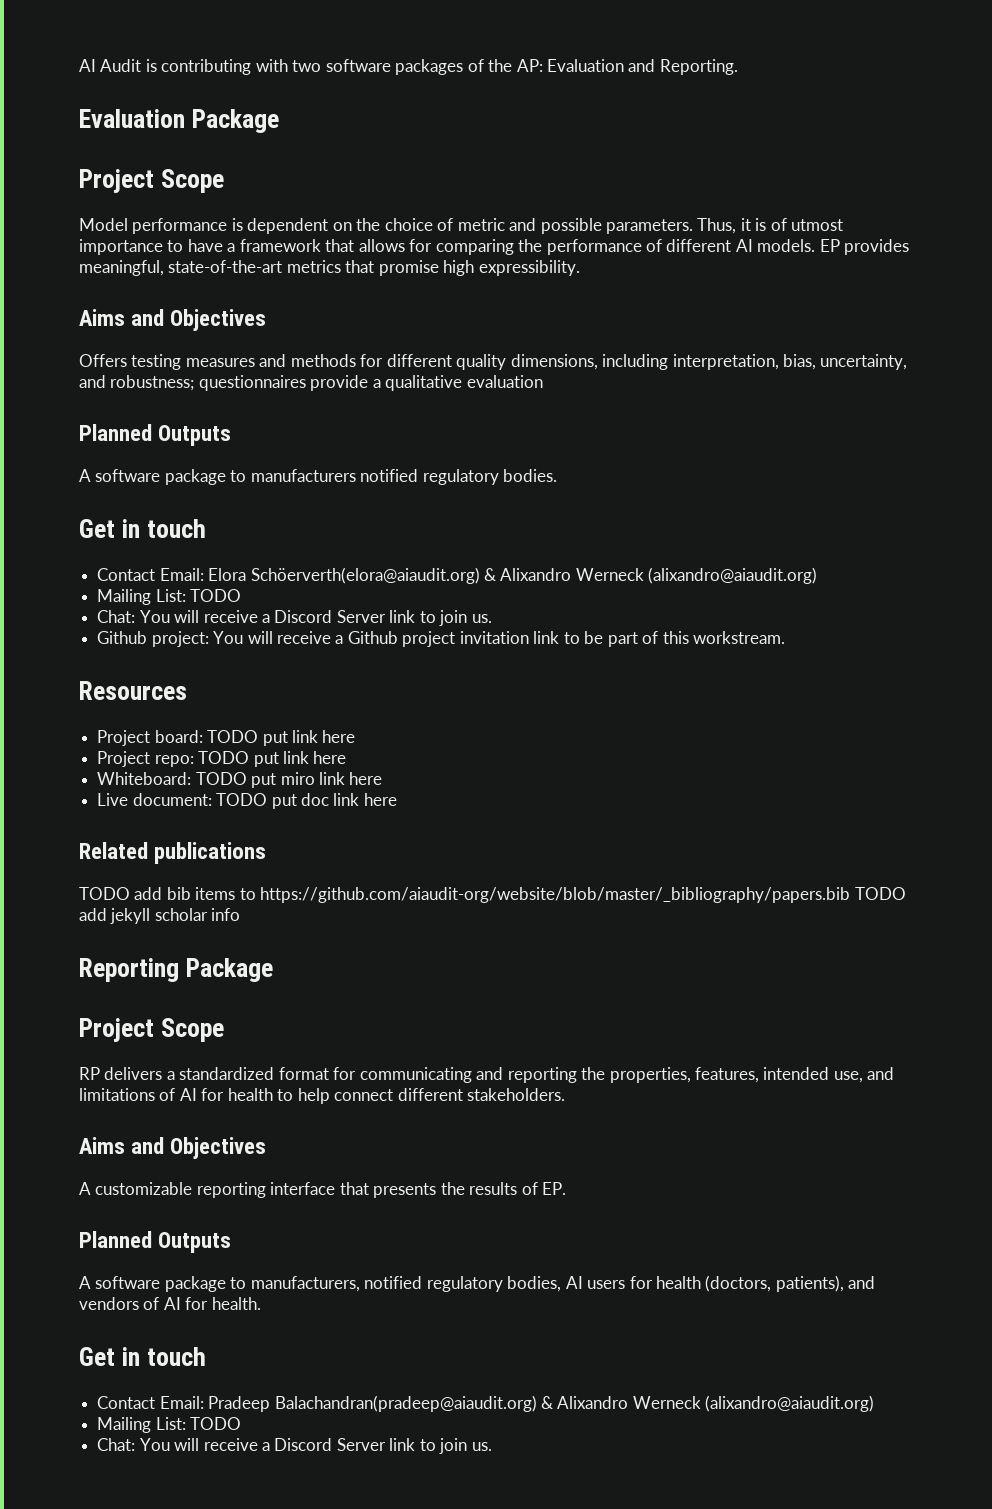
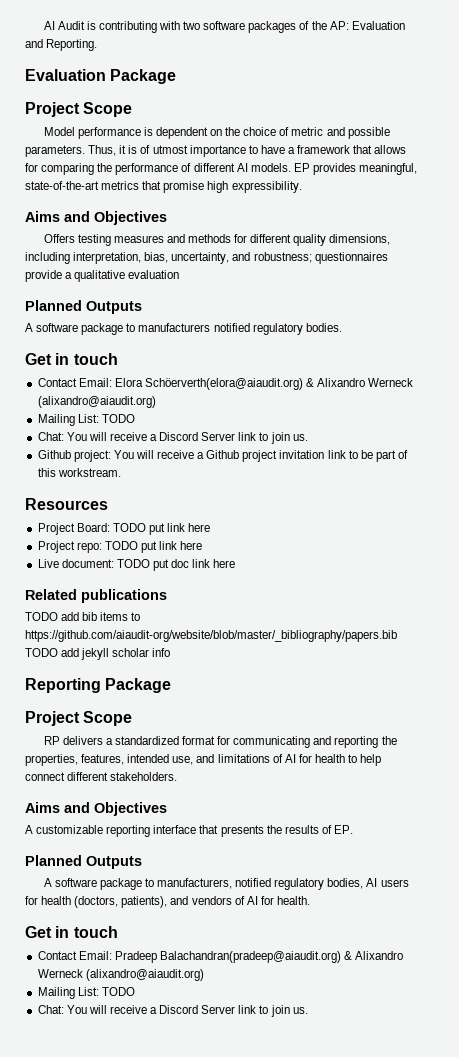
- Project board: TODO put link here
+ Project Board: TODO put link here
- Whiteboard: TODO put miro link here

